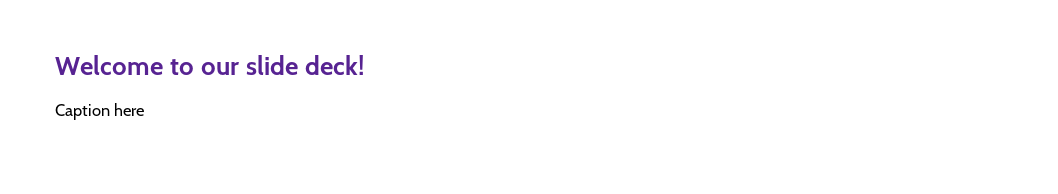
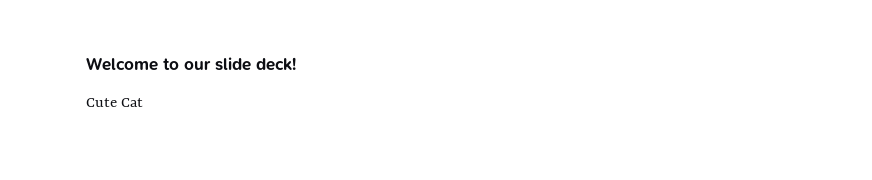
- Caption here
+ Cute Cat

